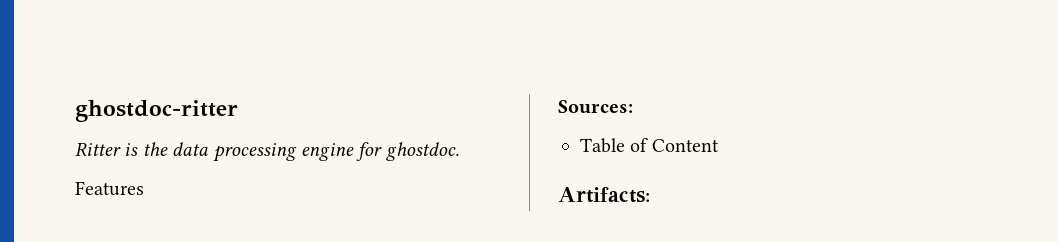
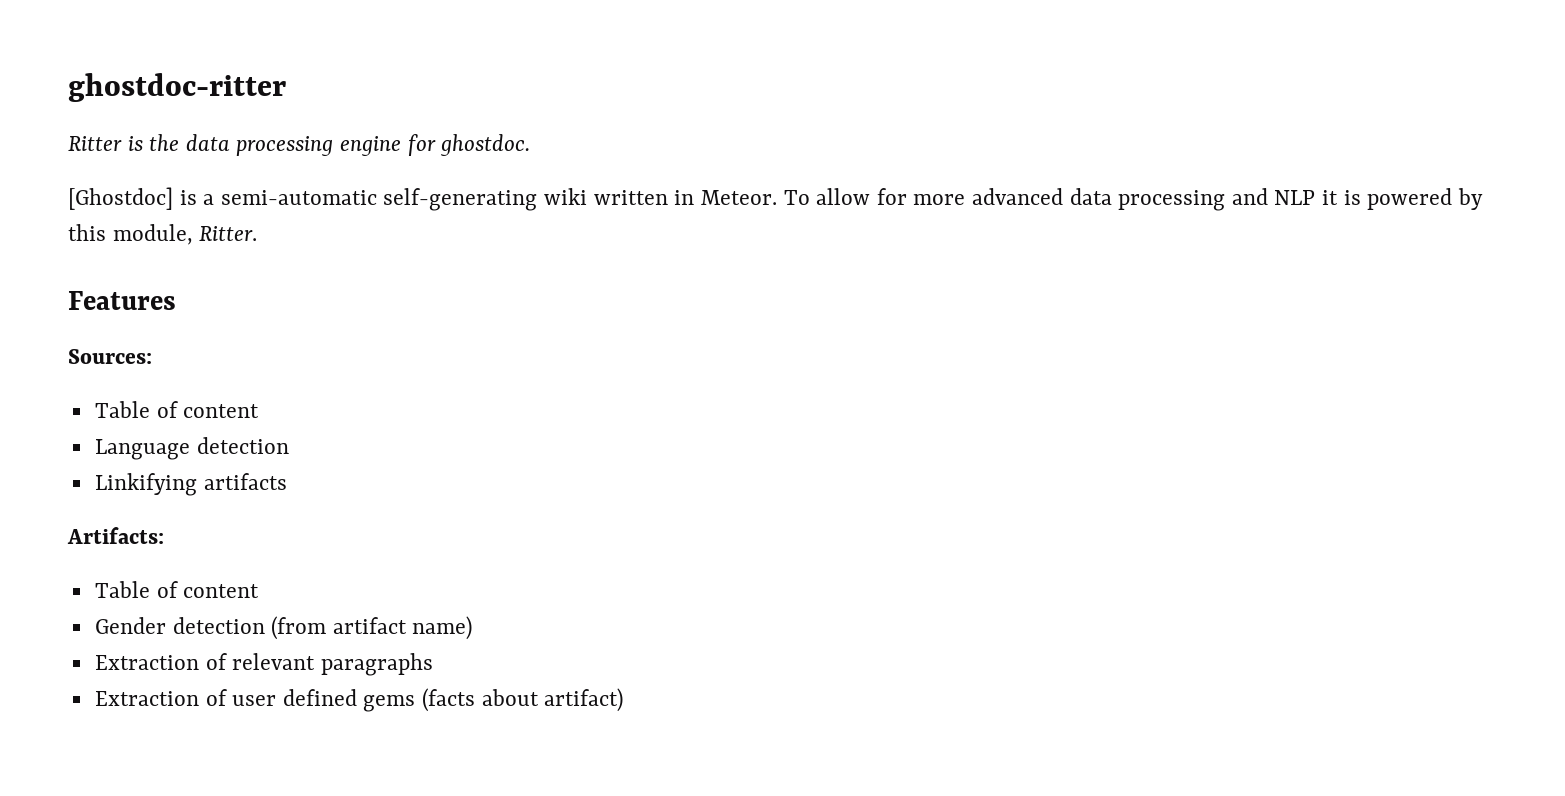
+ [Ghostdoc] is a semi-automatic self-generating wiki written in Meteor. To allow for more advanced data processing and NLP it is powered by this module, Ritter.
  Features
  Sources:
- Table of Content
+ Table of content
+ Language detection
+ Linkifying artifacts
  Artifacts:
+ Table of content
+ Gender detection (from artifact name)
+ Extraction of relevant paragraphs
+ Extraction of user defined gems (facts about artifact)

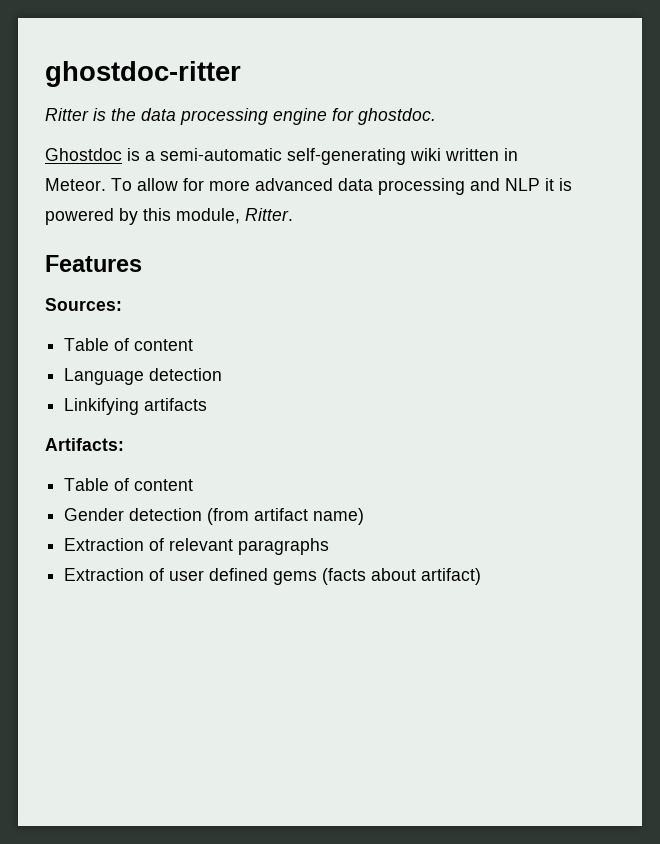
- [Ghostdoc] is a semi-automatic self-generating wiki written in Meteor.
+ Ghostdoc is a semi-automatic self-generating wiki written in Meteor.

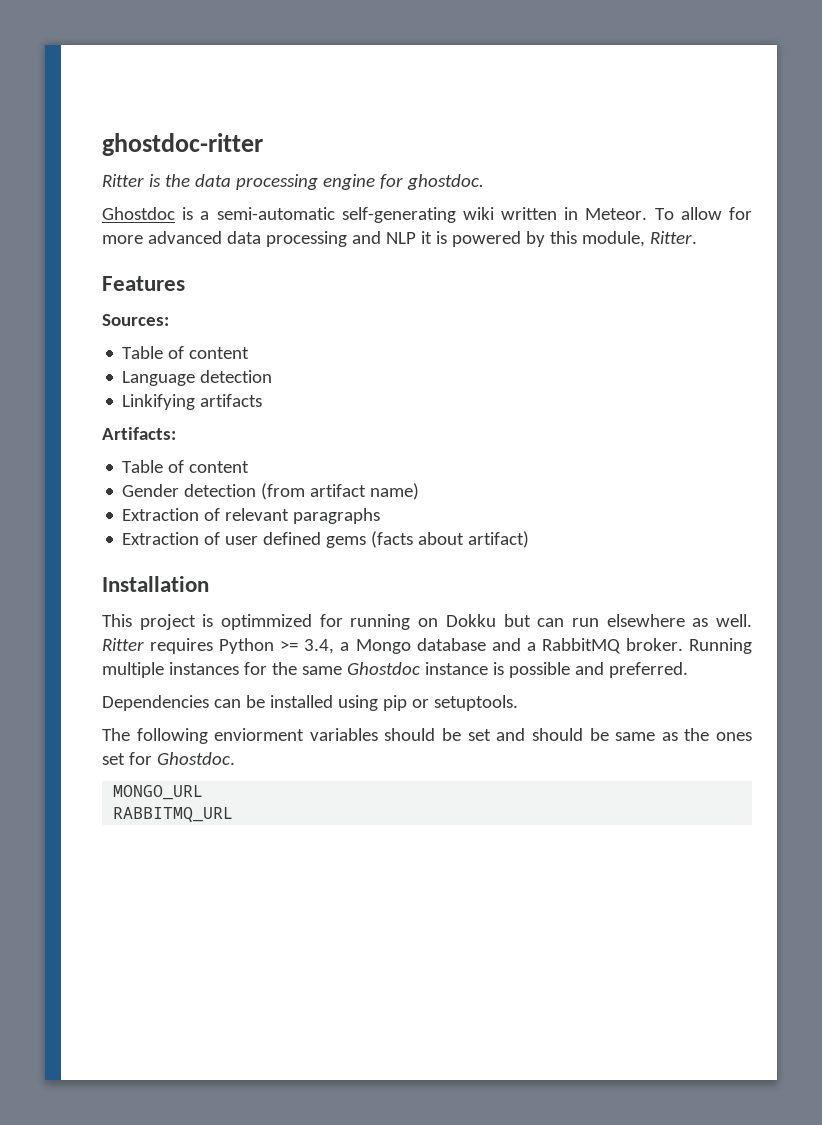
+ Installation
+ This project is optimmized for running on Dokku but can run elsewhere as well. Ritter requires Python >= 3.4, a Mongo database and a RabbitMQ broker. Running multiple instances for the same Ghostdoc instance is possible and preferred.
+ Dependencies can be installed using pip or setuptools.
+ The following enviorment variables should be set and should be same as the ones set for Ghostdoc.
+ MONGO_URL
+ RABBITMQ_URL

